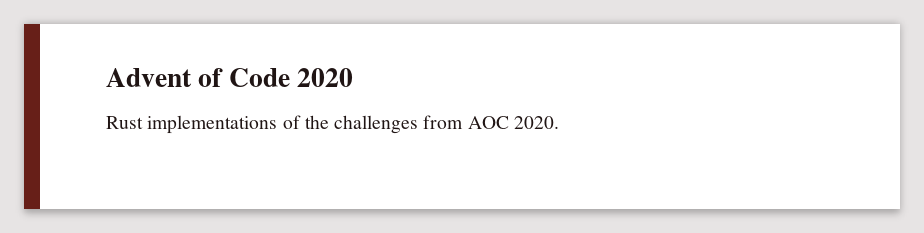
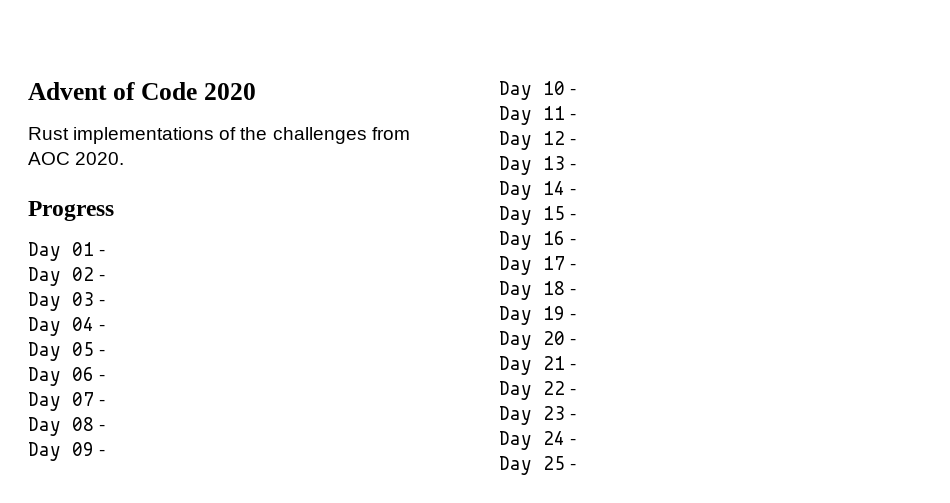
+ Progress
+ Day 01 -
+ Day 02 -
+ Day 03 -
+ Day 04 -
+ Day 05 -
+ Day 06 -
+ Day 07 -
+ Day 08 -
+ Day 09 -
+ Day 10 -
+ Day 11 -
+ Day 12 -
+ Day 13 -
+ Day 14 -
+ Day 15 -
+ Day 16 -
+ Day 17 -
+ Day 18 -
+ Day 19 -
+ Day 20 -
+ Day 21 -
+ Day 22 -
+ Day 23 -
+ Day 24 -
+ Day 25 -

